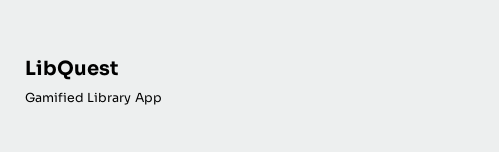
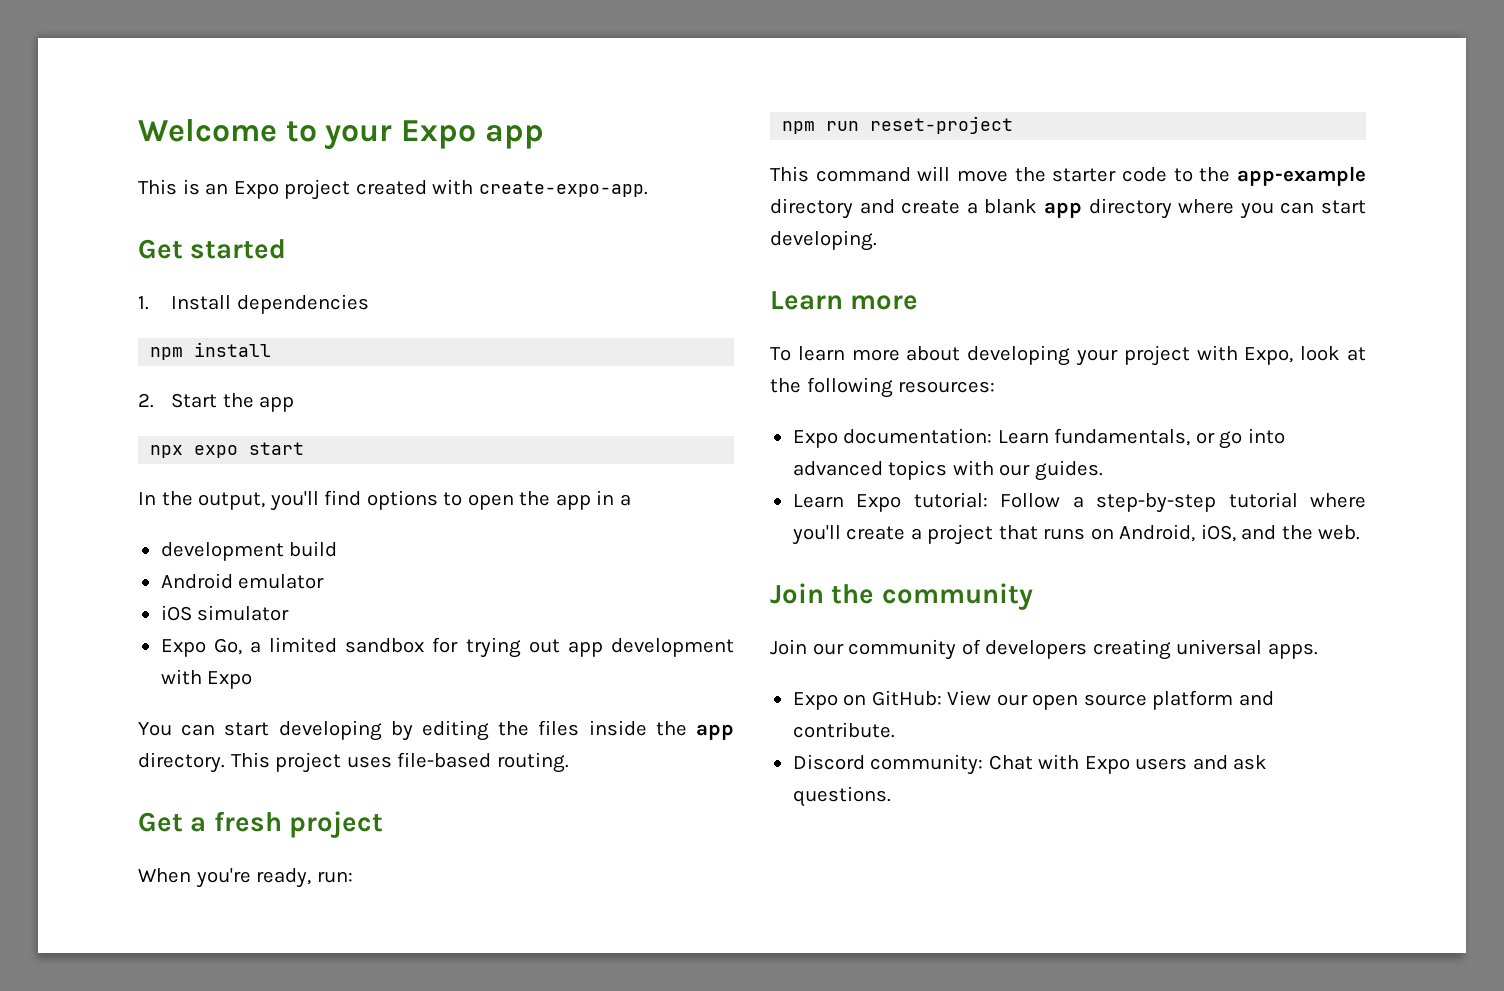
- LibQuest
- Gamified Library App
+ Welcome to your Expo app
+ This is an Expo project created with create-expo-app.
+ Get started
+ 1. Install dependencies
+ npm install
+ 2. Start the app
+ npx expo start
+ In the output, you'll find options to open the app in a
+ development build
+ Android emulator
+ iOS simulator
+ Expo Go, a limited sandbox for trying out app development with Expo
+ You can start developing by editing the files inside the app directory. This project uses file-based routing.
+ Get a fresh project
+ When you're ready, run:
+ npm run reset-project
+ This command will move the starter code to the app-example directory and create a blank app directory where you can start developing.
+ Learn more
+ To learn more about developing your project with Expo, look at the following resources:
+ Expo documentation: Learn fundamentals, or go into advanced topics with our guides.
+ Learn Expo tutorial: Follow a step-by-step tutorial where you'll create a project that runs on Android, iOS, and the web.
+ Join the community
+ Join our community of developers creating universal apps.
+ Expo on GitHub: View our open source platform and contribute.
+ Discord community: Chat with Expo users and ask questions.

